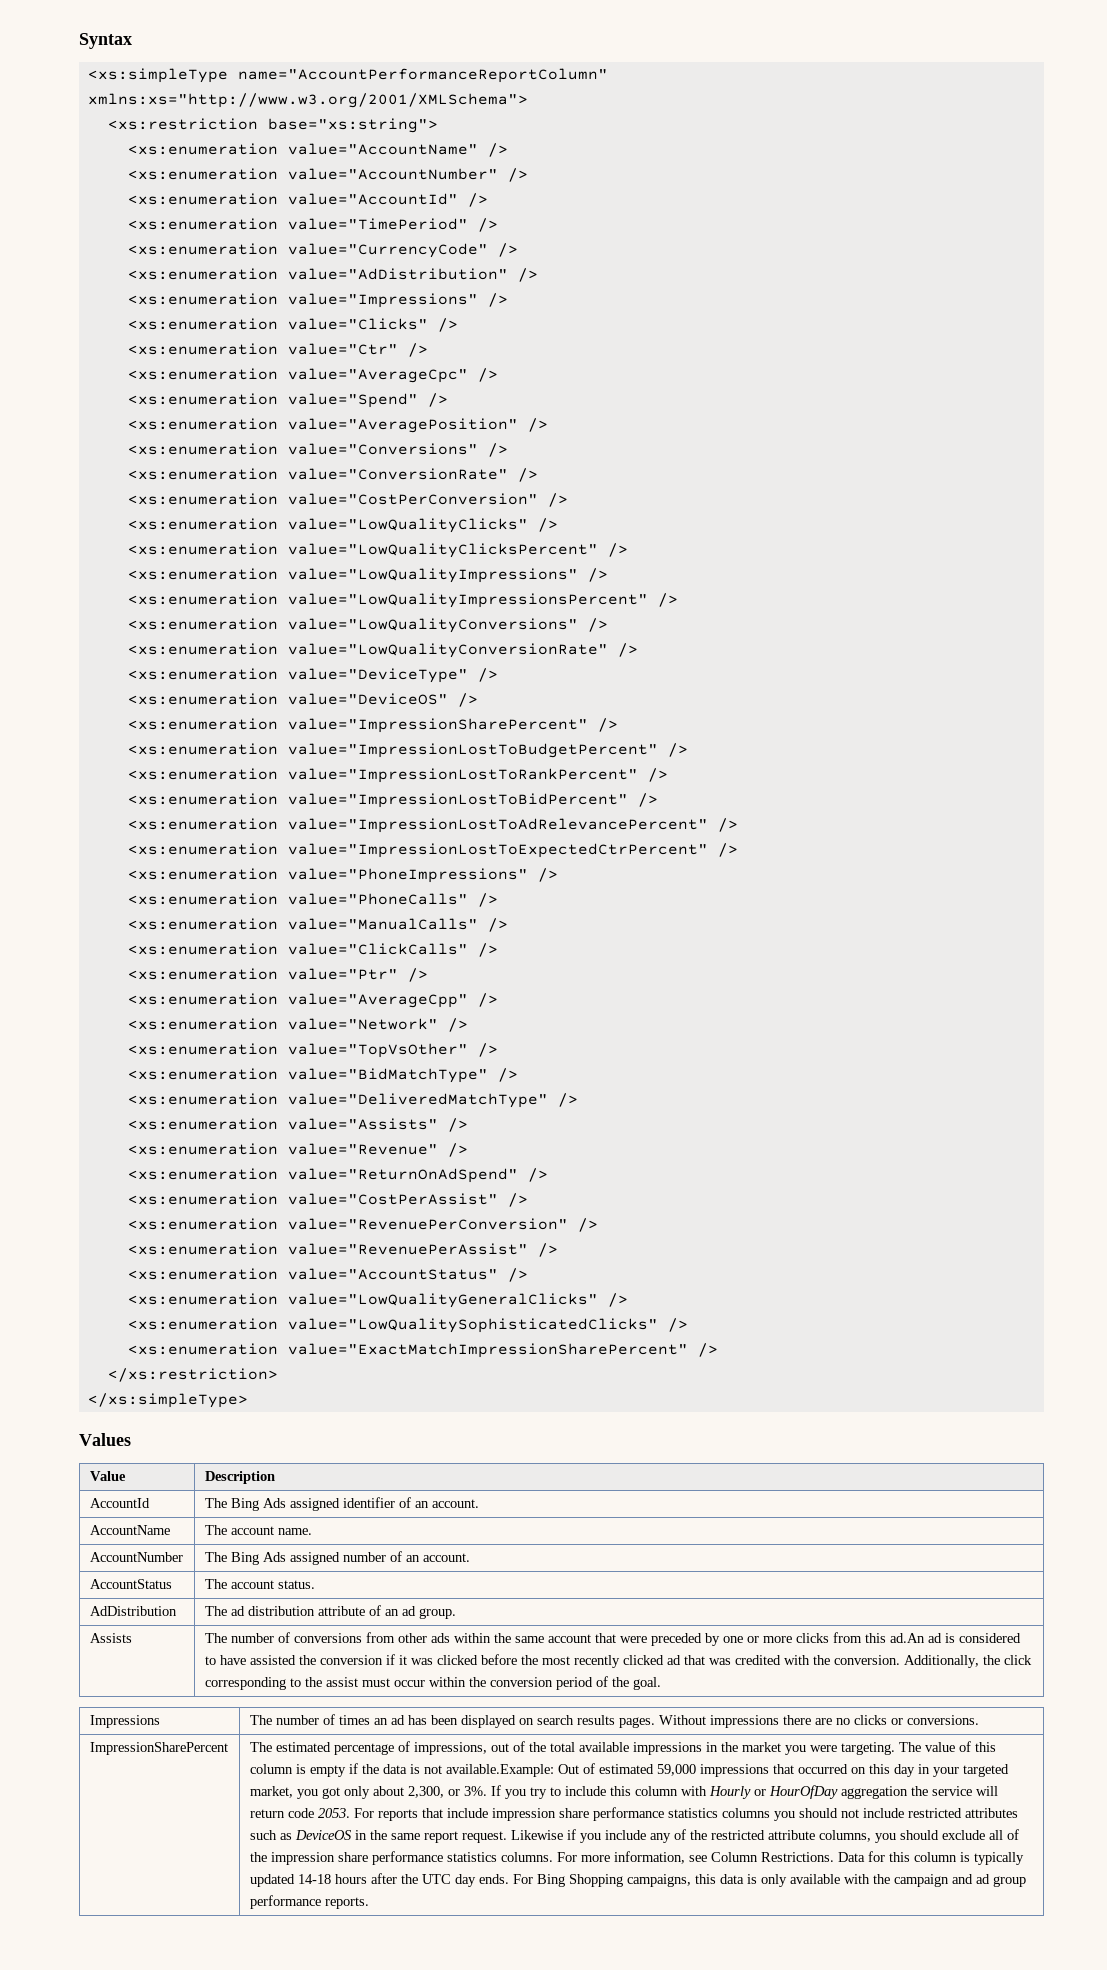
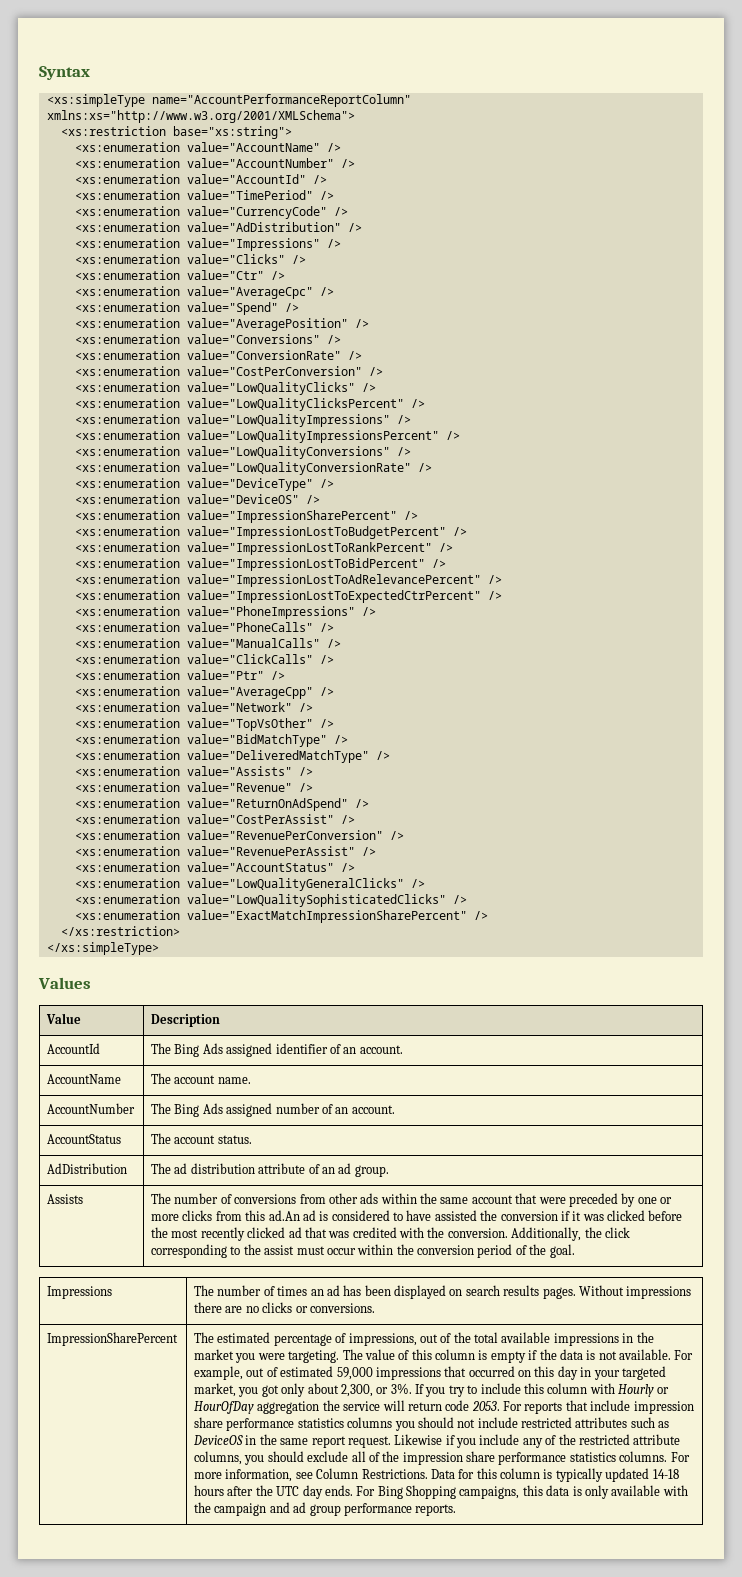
- The value of this column is empty if the data is not available.Example: Out of estimated 59,000 impressions that occurred on this day in your targeted market, you got only about 2,300, or 3%.
+ The value of this column is empty if the data is not available. For example, out of estimated 59,000 impressions that occurred on this day in your targeted market, you got only about 2,300, or 3%.

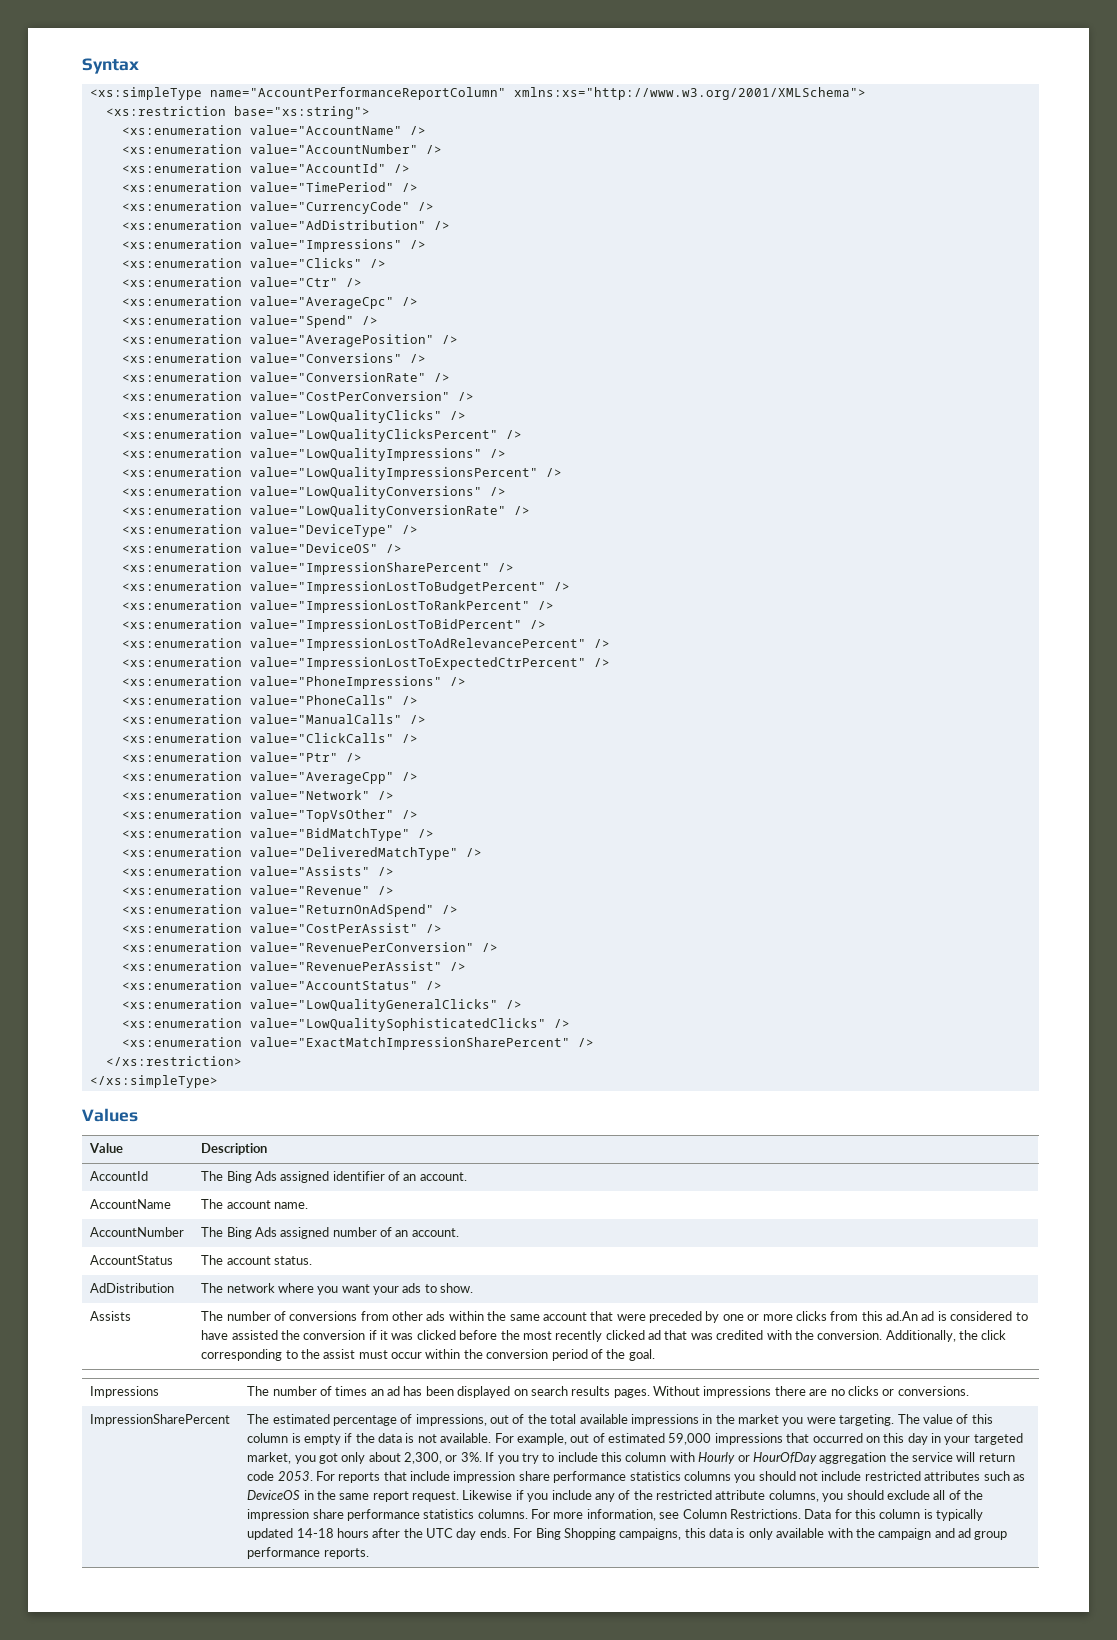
- AdDistribution | The ad distribution attribute of an ad group.
+ AdDistribution | The network where you want your ads to show.

